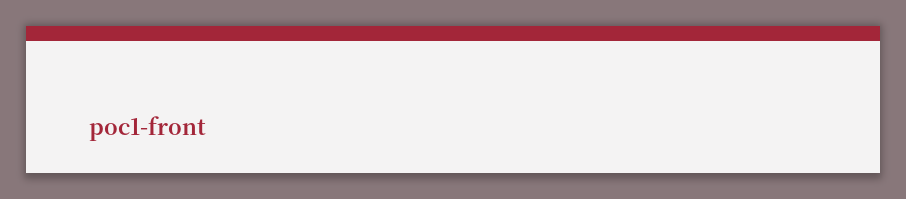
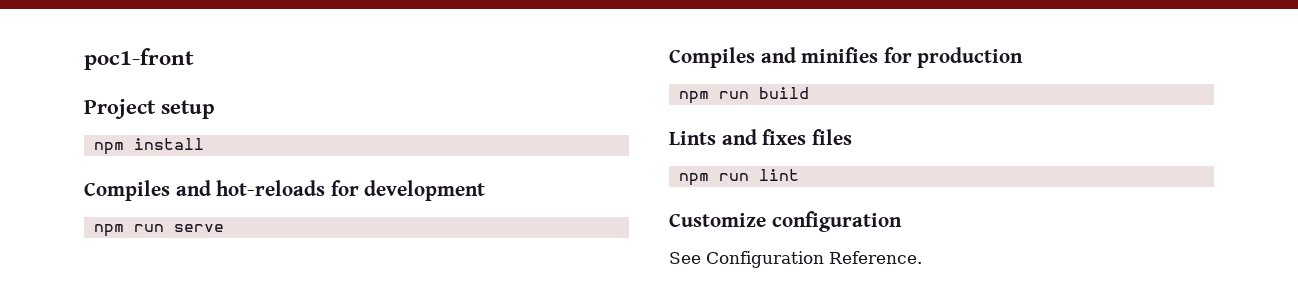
+ Project setup
+ npm install
+ Compiles and hot-reloads for development
+ npm run serve
+ Compiles and minifies for production
+ npm run build
+ Lints and fixes files
+ npm run lint
+ Customize configuration
+ See Configuration Reference.

